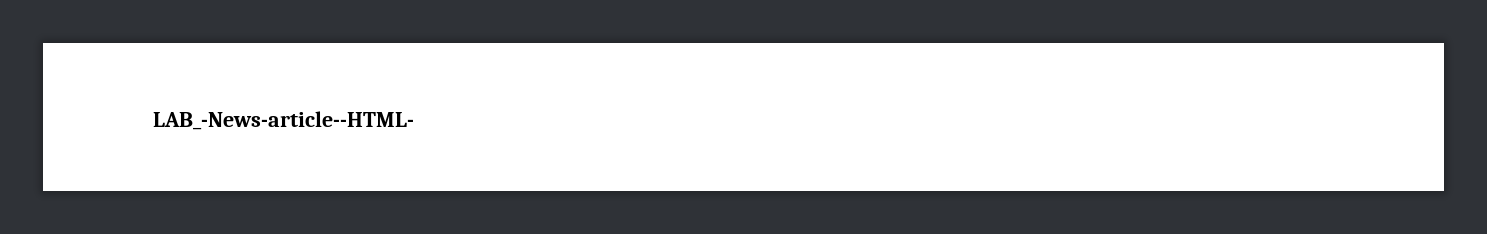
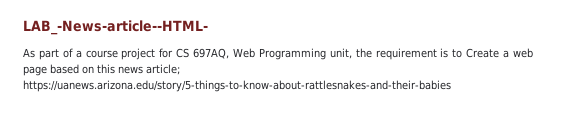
+ As part of a course project for CS 697AQ, Web Programming unit, the requirement is to Create a web page based on this news article; https://uanews.arizona.edu/story/5-things-to-know-about-rattlesnakes-and-their-babies

